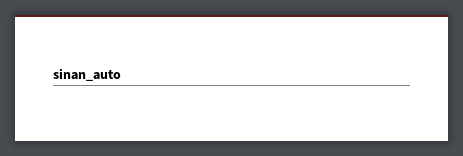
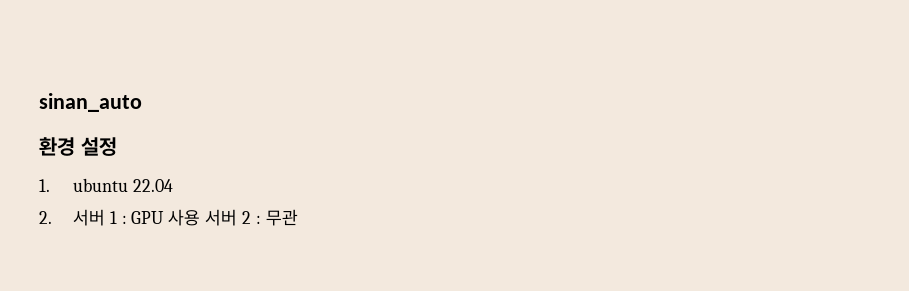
+ 환경 설정
+ 1. ubuntu 22.04
+ 2. 서버 1 : GPU 사용 서버 2 : 무관

